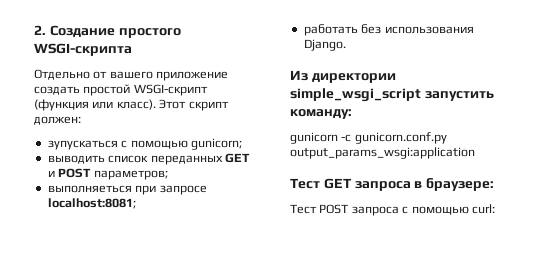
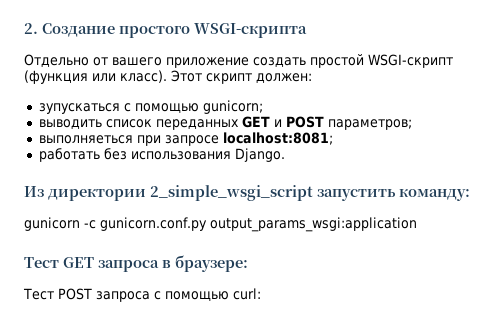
- Из директории simple_wsgi_script запустить команду:
+ Из директории 2_simple_wsgi_script запустить команду:

